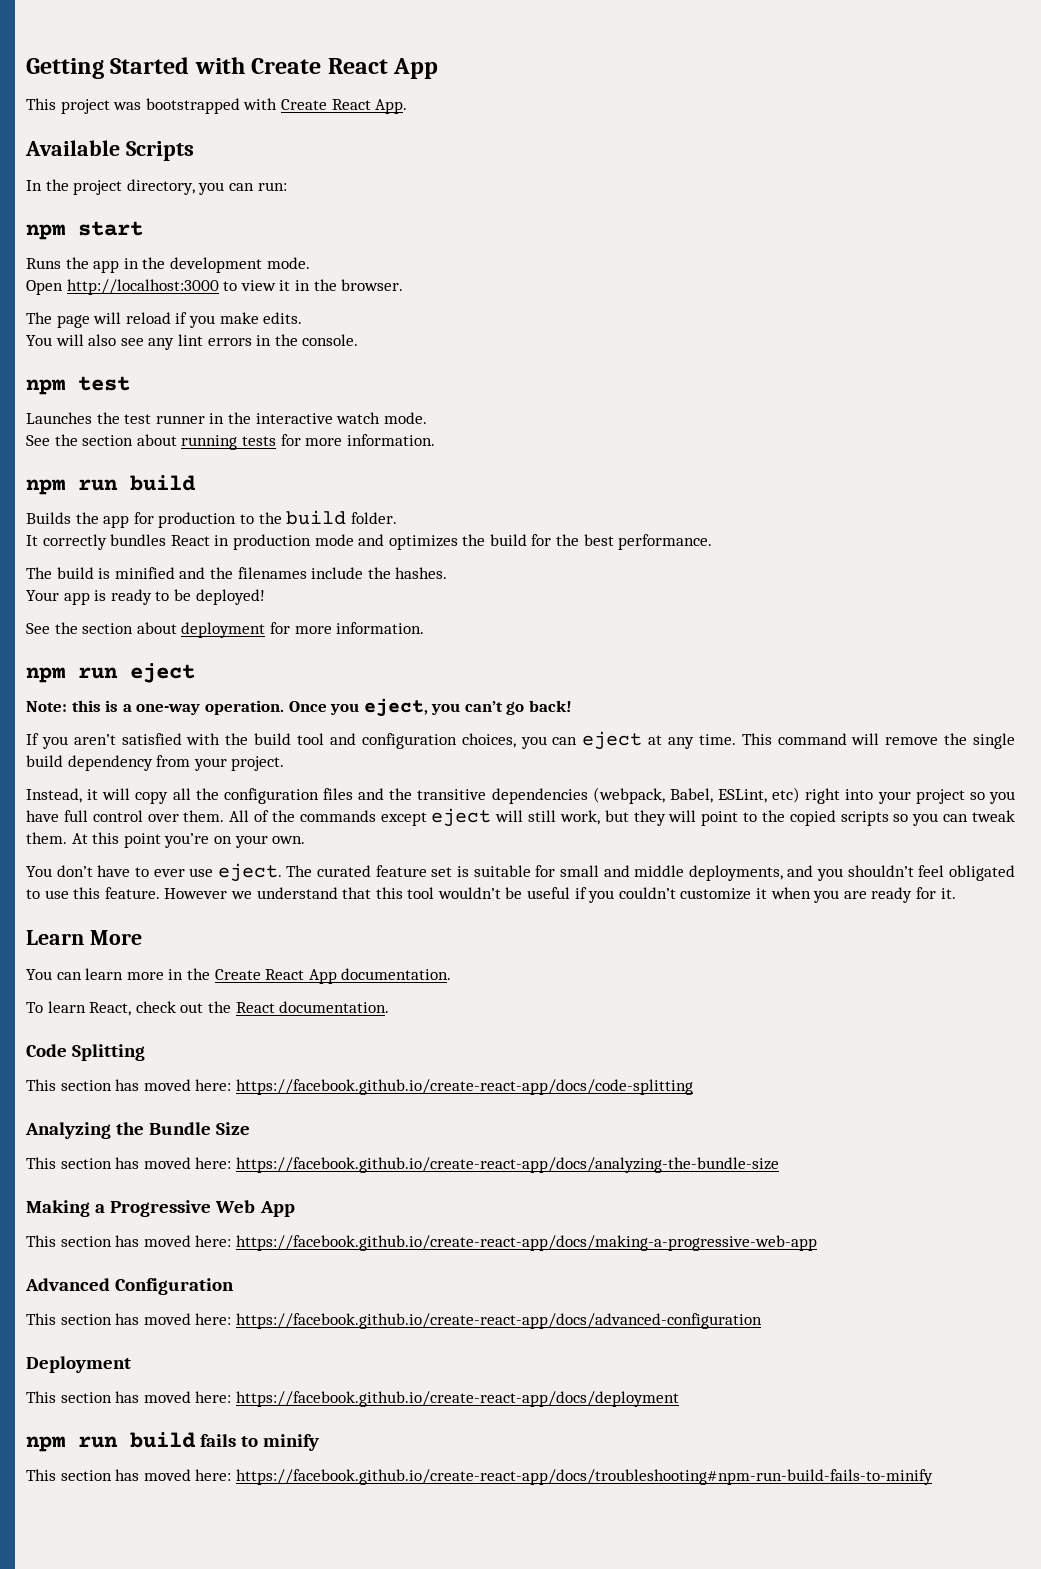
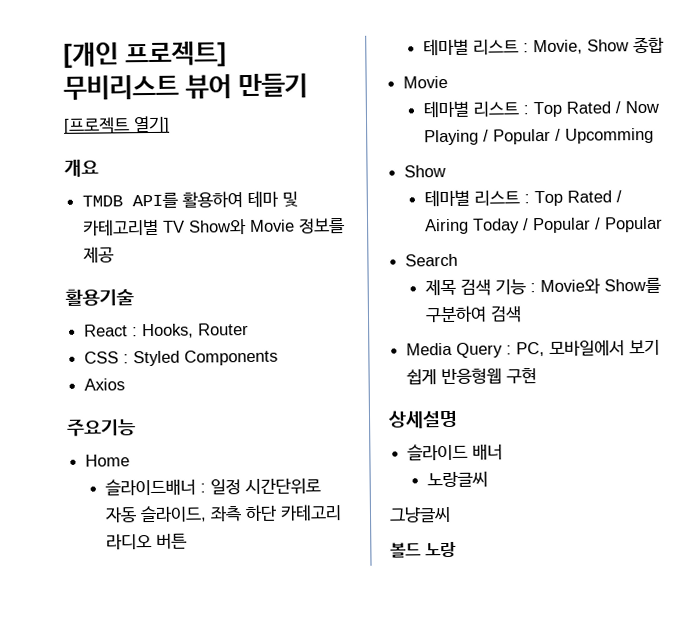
- Getting Started with Create React App
- This project was bootstrapped with Create React App.
- Available Scripts
- In the project directory, you can run:
- npm start
- Runs the app in the development mode.
- Open http://localhost:3000 to view it in the browser.
- The page will reload if you make edits.
- You will also see any lint errors in the console.
- npm test
- Launches the test runner in the interactive watch mode.
- See the section about running tests for more information.
- npm run build
- Builds the app for production to the build folder.
- It correctly bundles React in production mode and optimizes the build for the best performance.
- The build is minified and the filenames include the hashes.
- Your app is ready to be deployed!
- See the section about deployment for more information.
- npm run eject
- Note: this is a one-way operation. Once you eject, you can’t go back!
- If you aren’t satisfied with the build tool and configuration choices, you can eject at any time. This command will remove the single build dependency from your project.
- Instead, it will copy all the configuration files and the transitive dependencies (webpack, Babel, ESLint, etc) right into your project so you have full control over them. All of the commands except eject will still work, but they will point to the copied scripts so you can tweak them. At this point you’re on your own.
- You don’t have to ever use eject. The curated feature set is suitable for small and middle deployments, and you shouldn’t feel obligated to use this feature. However we understand that this tool wouldn’t be useful if you couldn’t customize it when you are ready for it.
- Learn More
- You can learn more in the Create React App documentation.
- To learn React, check out the React documentation.
- Code Splitting
- This section has moved here: https://facebook.github.io/create-react-app/docs/code-splitting
- Analyzing the Bundle Size
- This section has moved here: https://facebook.github.io/create-react-app/docs/analyzing-the-bundle-size
- Making a Progressive Web App
- This section has moved here: https://facebook.github.io/create-react-app/docs/making-a-progressive-web-app
- Advanced Configuration
- This section has moved here: https://facebook.github.io/create-react-app/docs/advanced-configuration
- Deployment
- This section has moved here: https://facebook.github.io/create-react-app/docs/deployment
- npm run build fails to minify
- This section has moved here: https://facebook.github.io/create-react-app/docs/troubleshooting#npm-run-build-fails-to-minify
+ [개인 프로젝트] 무비리스트 뷰어 만들기
+ [프로젝트 열기]
+ 개요
+ TMDB API를 활용하여 테마 및 카테고리별 TV Show와 Movie 정보를 제공
+ 활용기술
+ React : Hooks, Router
+ CSS : Styled Components
+ Axios
+ 주요기능
+ Home
+ 슬라이드배너 : 일정 시간단위로 자동 슬라이드, 좌측 하단 카테고리 라디오 버튼
+ 테마별 리스트 : Movie, Show 종합
+ Movie
+ 테마별 리스트 : Top Rated / Now Playing / Popular / Upcomming
+ Show
+ 테마별 리스트 : Top Rated / Airing Today / Popular / Popular
+ Search
+ 제목 검색 기능 : Movie와 Show를 구분하여 검색
+ Media Query : PC, 모바일에서 보기 쉽게 반응형웹 구현
+ 상세설명
+ 슬라이드 배너
+ 노랑글씨
+ 그냥글씨
+ 볼드 노랑

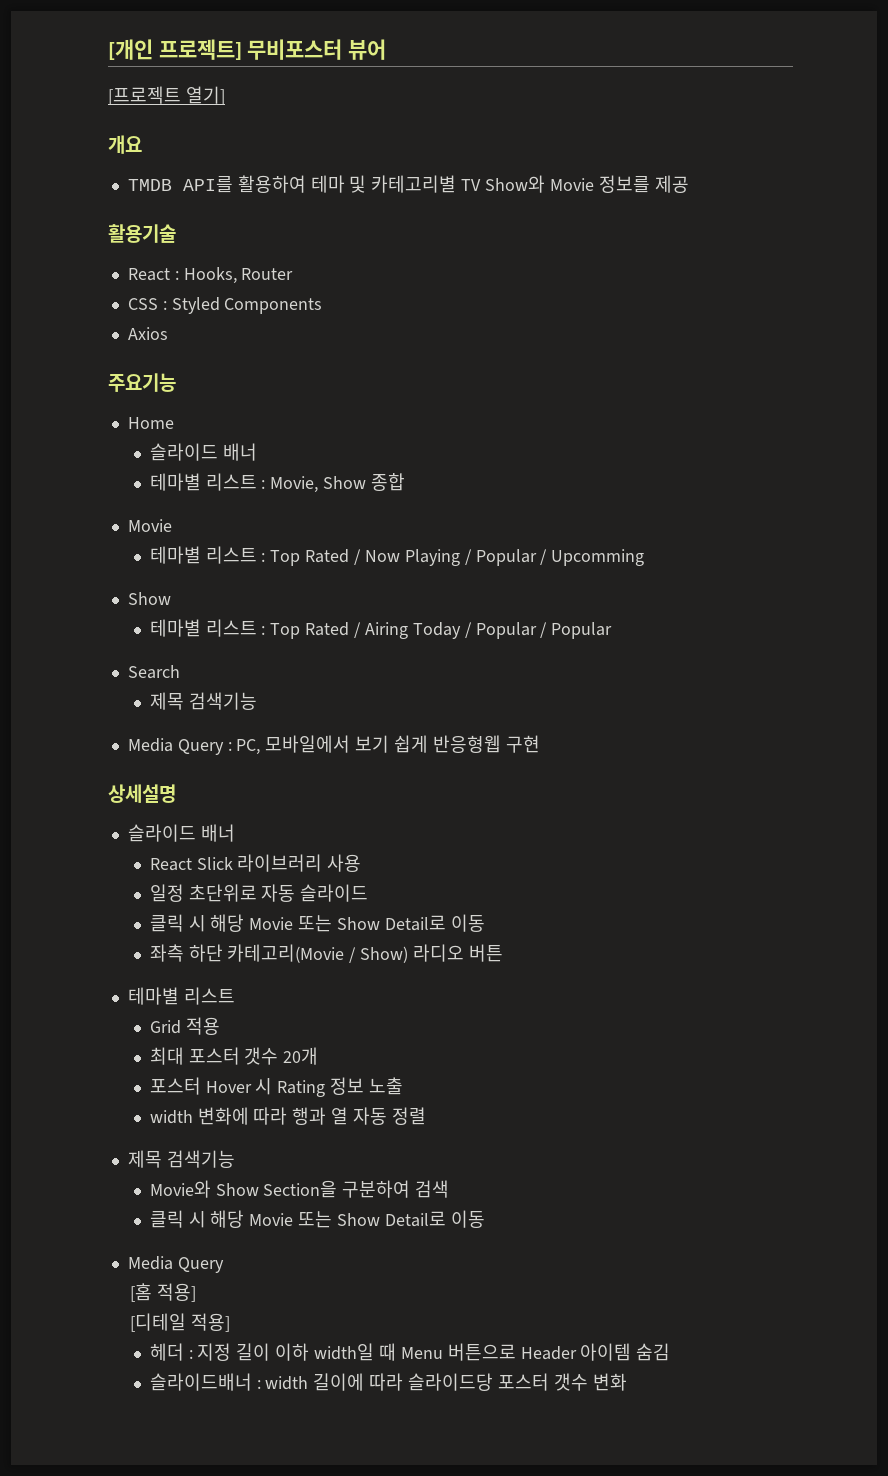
- [개인 프로젝트] 무비리스트 뷰어 만들기
+ [개인 프로젝트] 무비포스터 뷰어
  Home
- 슬라이드배너 : 일정 시간단위로 자동 슬라이드, 좌측 하단 카테고리 라디오 버튼
+ 슬라이드 배너
  Search
- 제목 검색 기능 : Movie와 Show를 구분하여 검색
+ 제목 검색기능
- 노랑글씨
- 그냥글씨
- 볼드 노랑
+ React Slick 라이브러리 사용
+ 일정 초단위로 자동 슬라이드
+ 클릭 시 해당 Movie 또는 Show Detail로 이동
+ 좌측 하단 카테고리(Movie / Show) 라디오 버튼
+ 테마별 리스트
+ Grid 적용
+ 최대 포스터 갯수 20개
+ 포스터 Hover 시 Rating 정보 노출
+ width 변화에 따라 행과 열 자동 정렬
+ 제목 검색기능
+ Movie와 Show Section을 구분하여 검색
+ 클릭 시 해당 Movie 또는 Show Detail로 이동
+ Media Query
+ [홈 적용]
+ [디테일 적용]
+ 헤더 : 지정 길이 이하 width일 때 Menu 버튼으로 Header 아이템 숨김
+ 슬라이드배너 : width 길이에 따라 슬라이드당 포스터 갯수 변화

